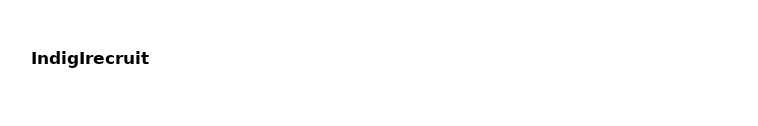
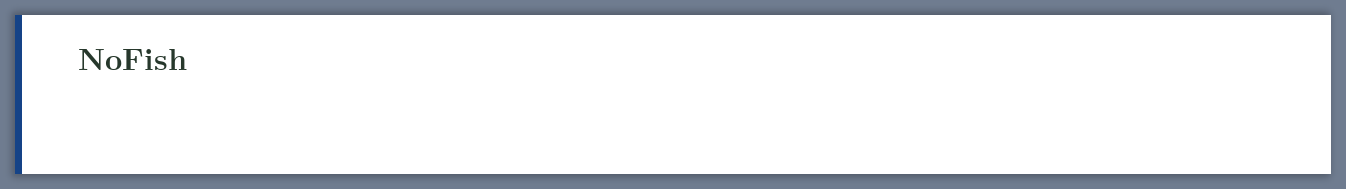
- IndigIrecruit
+ NoFish

